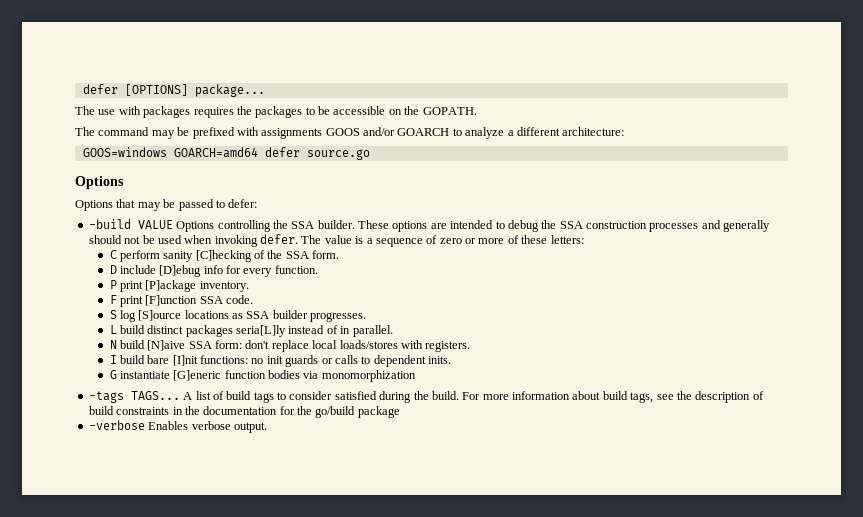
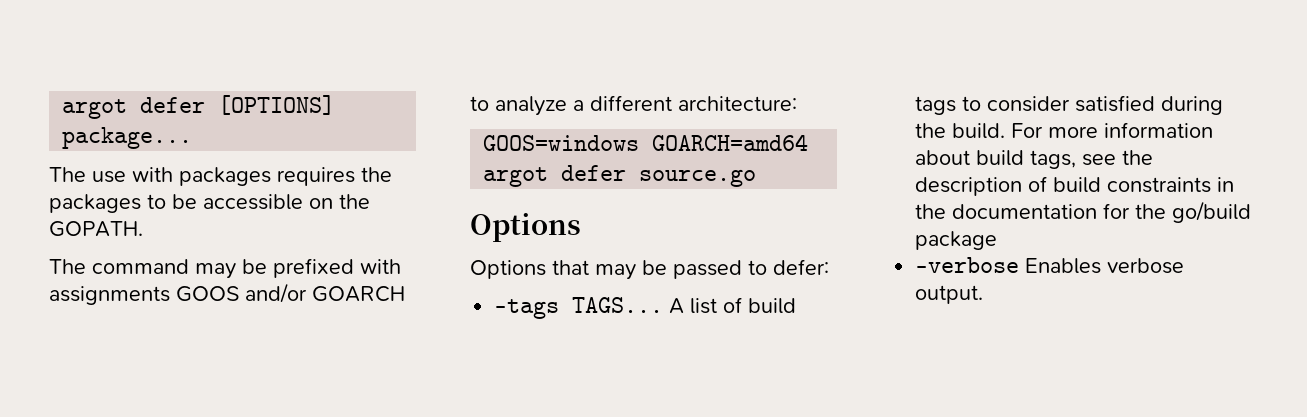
- defer [OPTIONS] package...
+ argot defer [OPTIONS] package...
- GOOS=windows GOARCH=amd64 defer source.go
+ GOOS=windows GOARCH=amd64 argot defer source.go
- -build VALUE Options controlling the SSA builder. These options are intended to debug the SSA construction processes and generally should not be used when invoking defer. The value is a sequence of zero or more of these letters:
- C perform sanity [C]hecking of the SSA form.
- D include [D]ebug info for every function.
- P print [P]ackage inventory.
- F print [F]unction SSA code.
- S log [S]ource locations as SSA builder progresses.
- L build distinct packages seria[L]ly instead of in parallel.
- N build [N]aive SSA form: don't replace local loads/stores with registers.
- I build bare [I]nit functions: no init guards or calls to dependent inits.
- G instantiate [G]eneric function bodies via monomorphization

